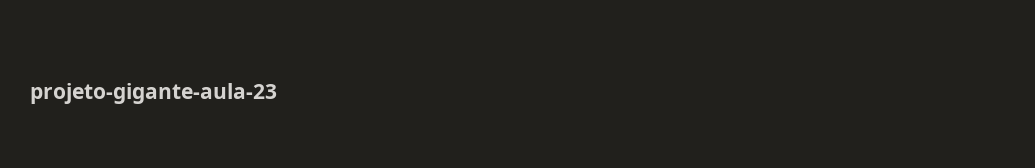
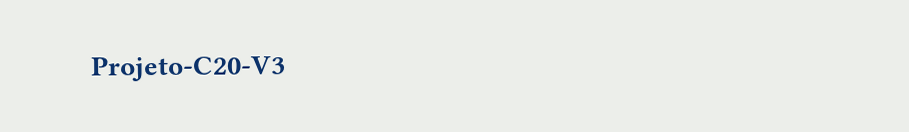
- projeto-gigante-aula-23
+ Projeto-C20-V3

